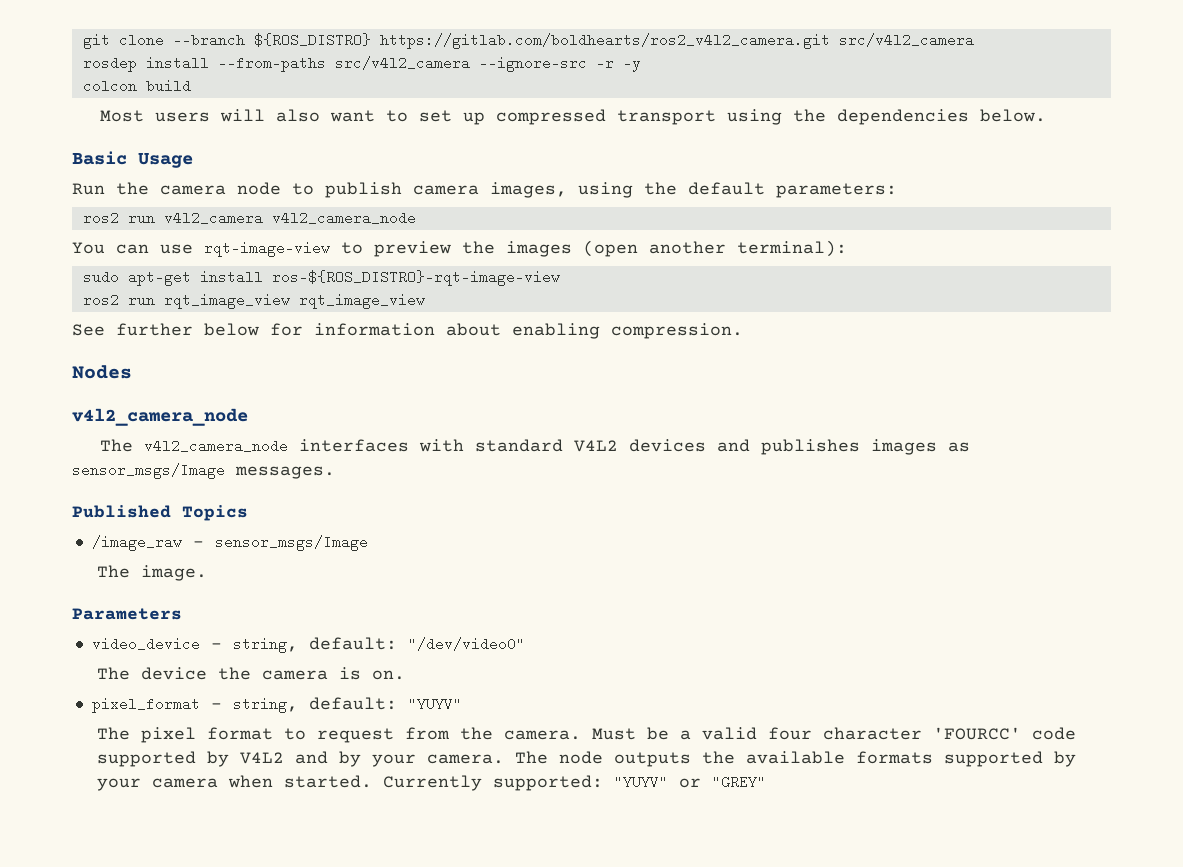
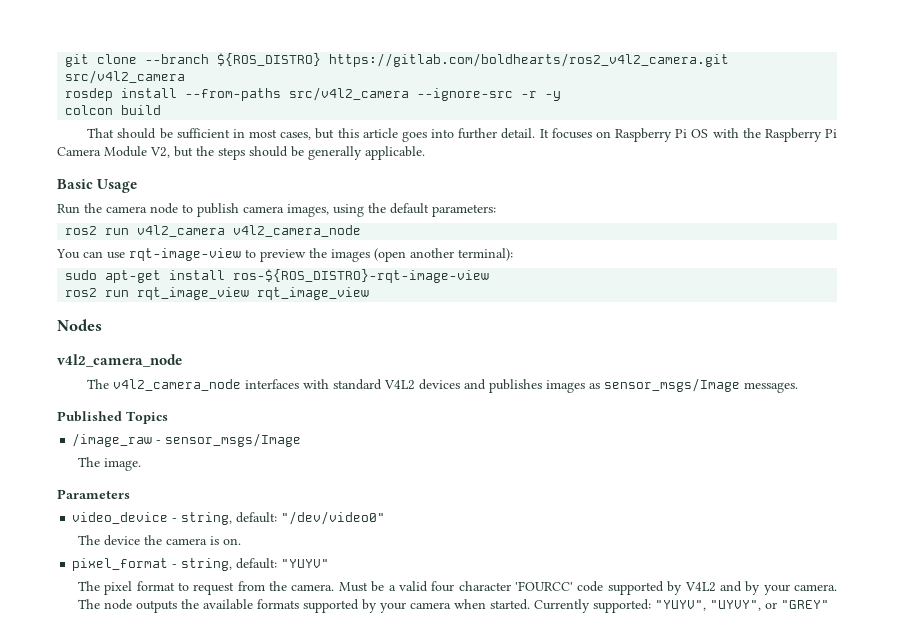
- Most users will also want to set up compressed transport using the dependencies below.
+ That should be sufficient in most cases, but this article goes into further detail. It focuses on Raspberry Pi OS with the Raspberry Pi Camera Module V2, but the steps should be generally applicable.
- See further below for information about enabling compression.
- Currently supported: "YUYV" or "GREY"
+ Currently supported: "YUYV", "UYVY", or "GREY"

